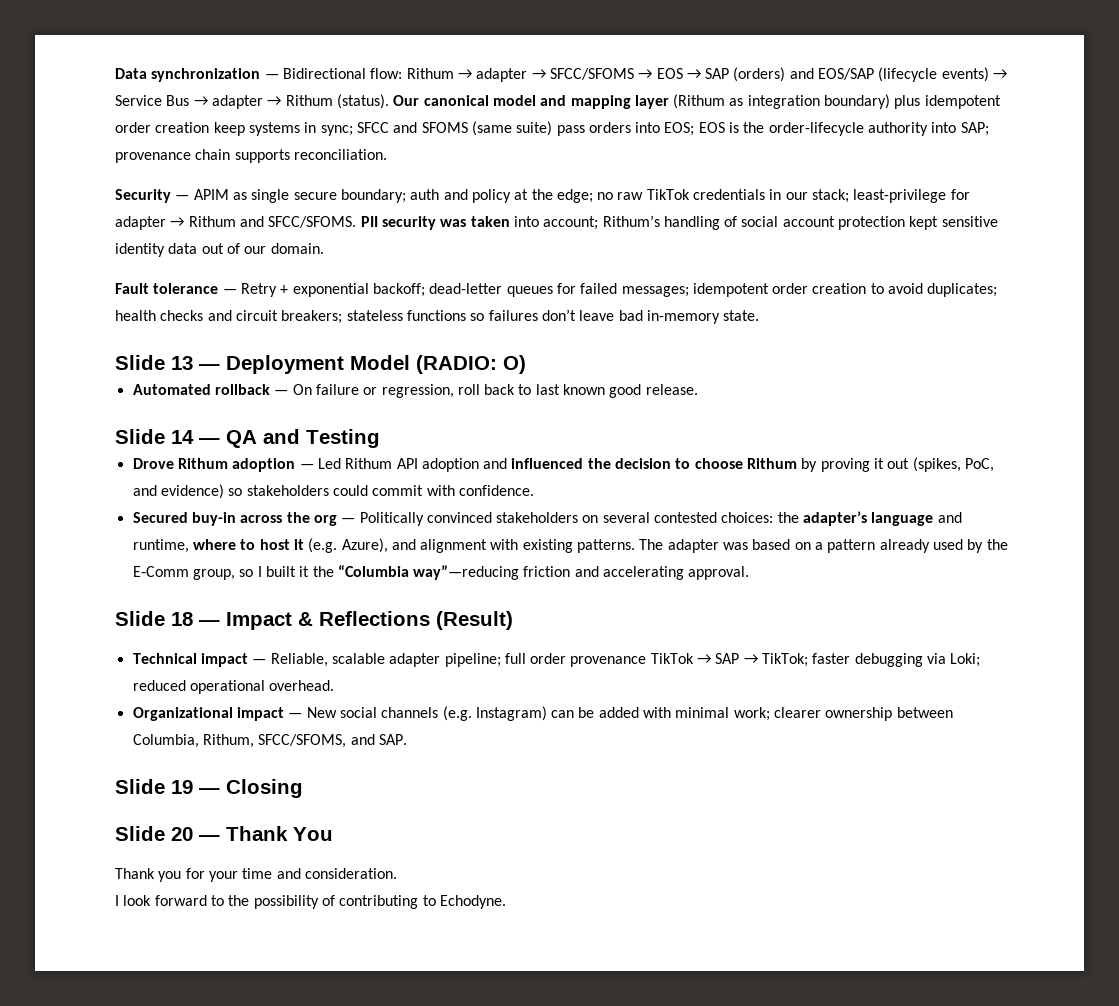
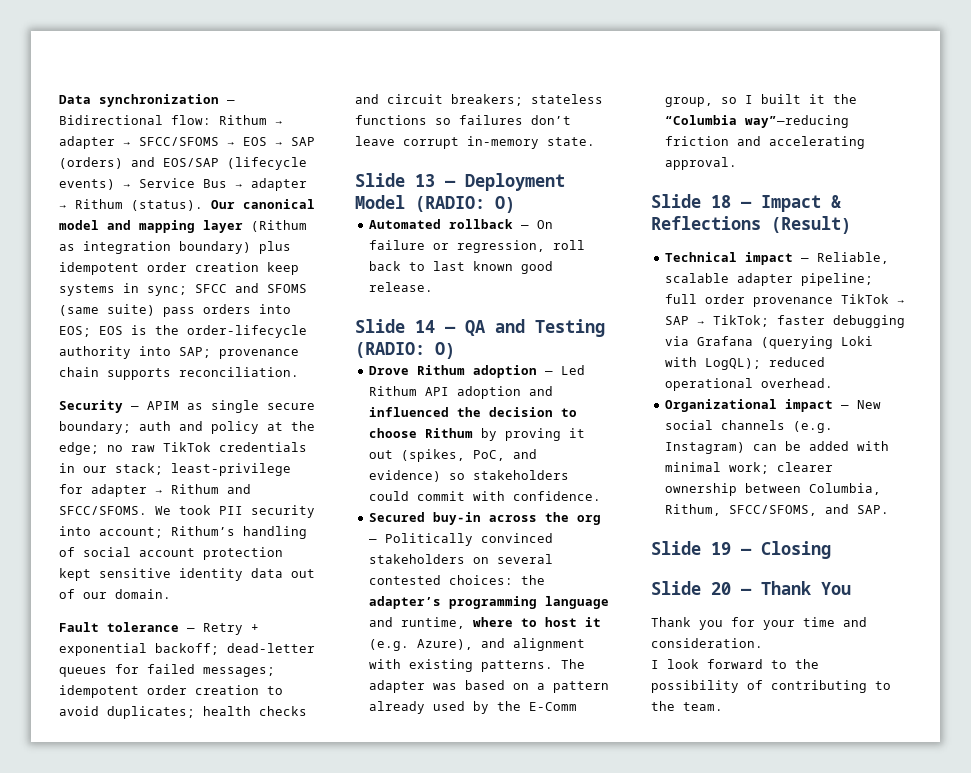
- PII security was taken into account; Rithum’s handling of social account protection kept sensitive identity data out of our domain.
+ We took PII security into account; Rithum’s handling of social account protection kept sensitive identity data out of our domain.
- Fault tolerance — Retry + exponential backoff; dead-letter queues for failed messages; idempotent order creation to avoid duplicates; health checks and circuit breakers; stateless functions so failures don’t leave bad in-memory state.
+ Fault tolerance — Retry + exponential backoff; dead-letter queues for failed messages; idempotent order creation to avoid duplicates; health checks and circuit breakers; stateless functions so failures don’t leave corrupt in-memory state.
- Slide 14 — QA and Testing
+ Slide 14 — QA and Testing (RADIO: O)
- Secured buy-in across the org — Politically convinced stakeholders on several contested choices: the adapter’s language and runtime, where to host it (e.g. Azure), and alignment with existing patterns.
+ Secured buy-in across the org — Politically convinced stakeholders on several contested choices: the adapter’s programming language and runtime, where to host it (e.g. Azure), and alignment with existing patterns.
- Technical impact — Reliable, scalable adapter pipeline; full order provenance TikTok → SAP → TikTok; faster debugging via Loki; reduced operational overhead.
+ Technical impact — Reliable, scalable adapter pipeline; full order provenance TikTok → SAP → TikTok; faster debugging via Grafana (querying Loki with LogQL); reduced operational overhead.
- I look forward to the possibility of contributing to Echodyne.
+ I look forward to the possibility of contributing to the team.

